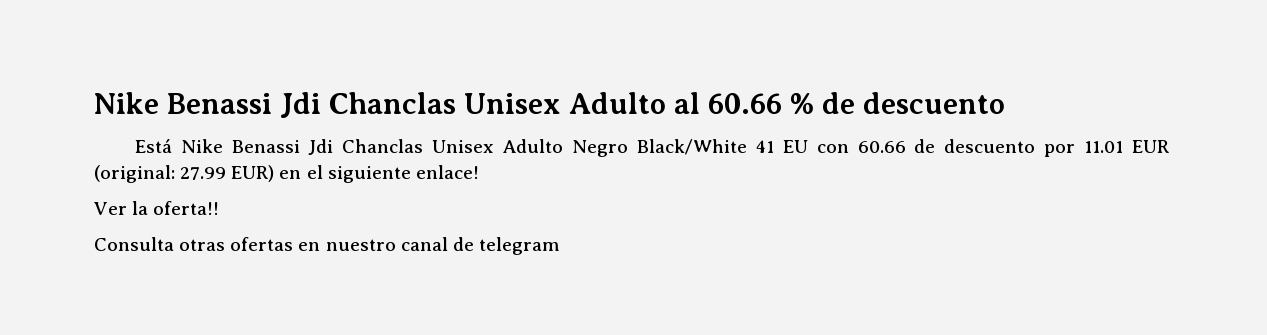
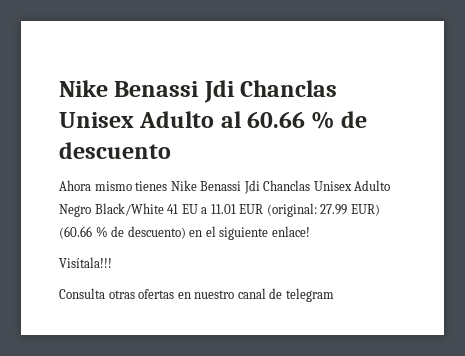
- Está Nike Benassi Jdi Chanclas Unisex Adulto Negro Black/White 41 EU con 60.66 de descuento por 11.01 EUR (original: 27.99 EUR) en el siguiente enlace!
+ Ahora mismo tienes Nike Benassi Jdi Chanclas Unisex Adulto Negro Black/White 41 EU a 11.01 EUR (original: 27.99 EUR) (60.66 % de descuento) en el siguiente enlace!
- Ver la oferta!!
+ Visítala!!!

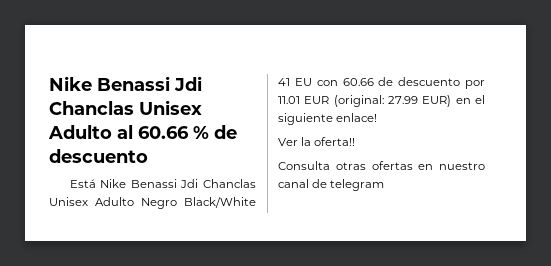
- Ahora mismo tienes Nike Benassi Jdi Chanclas Unisex Adulto Negro Black/White 41 EU a 11.01 EUR (original: 27.99 EUR) (60.66 % de descuento) en el siguiente enlace!
+ Está Nike Benassi Jdi Chanclas Unisex Adulto Negro Black/White 41 EU con 60.66 de descuento por 11.01 EUR (original: 27.99 EUR) en el siguiente enlace!
- Visítala!!!
+ Ver la oferta!!

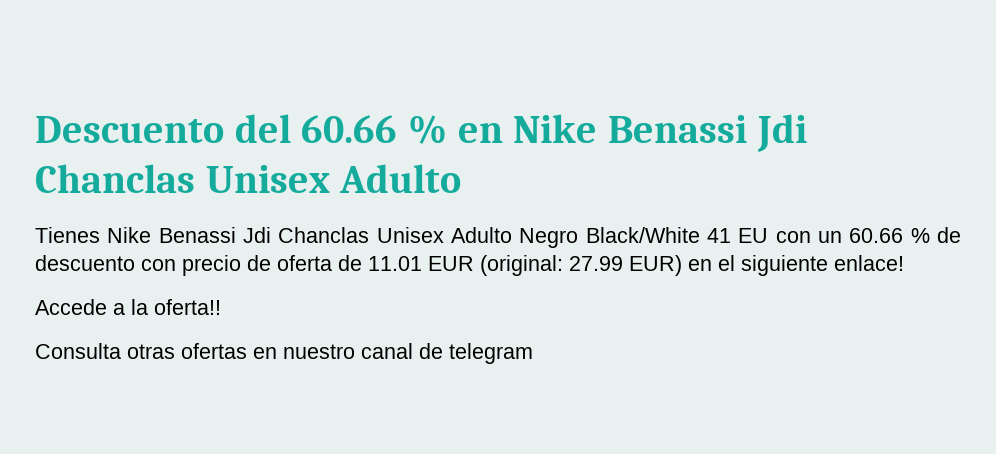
- Nike Benassi Jdi Chanclas Unisex Adulto al 60.66 % de descuento
- Está Nike Benassi Jdi Chanclas Unisex Adulto Negro Black/White 41 EU con 60.66 de descuento por 11.01 EUR (original: 27.99 EUR) en el siguiente enlace!
+ Descuento del 60.66 % en Nike Benassi Jdi Chanclas Unisex Adulto
+ Tienes Nike Benassi Jdi Chanclas Unisex Adulto Negro Black/White 41 EU con un 60.66 % de descuento con precio de oferta de 11.01 EUR (original: 27.99 EUR) en el siguiente enlace!
- Ver la oferta!!
+ Accede a la oferta!!

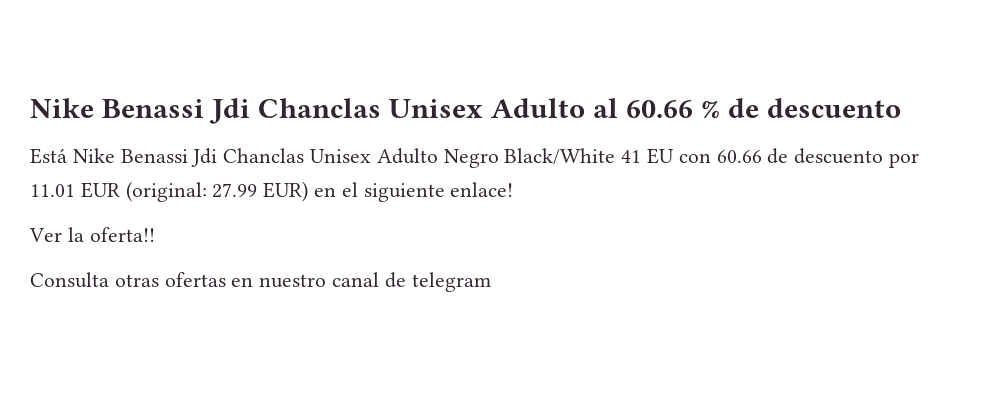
- Descuento del 60.66 % en Nike Benassi Jdi Chanclas Unisex Adulto
- Tienes Nike Benassi Jdi Chanclas Unisex Adulto Negro Black/White 41 EU con un 60.66 % de descuento con precio de oferta de 11.01 EUR (original: 27.99 EUR) en el siguiente enlace!
+ Nike Benassi Jdi Chanclas Unisex Adulto al 60.66 % de descuento
+ Está Nike Benassi Jdi Chanclas Unisex Adulto Negro Black/White 41 EU con 60.66 de descuento por 11.01 EUR (original: 27.99 EUR) en el siguiente enlace!
- Accede a la oferta!!
+ Ver la oferta!!

